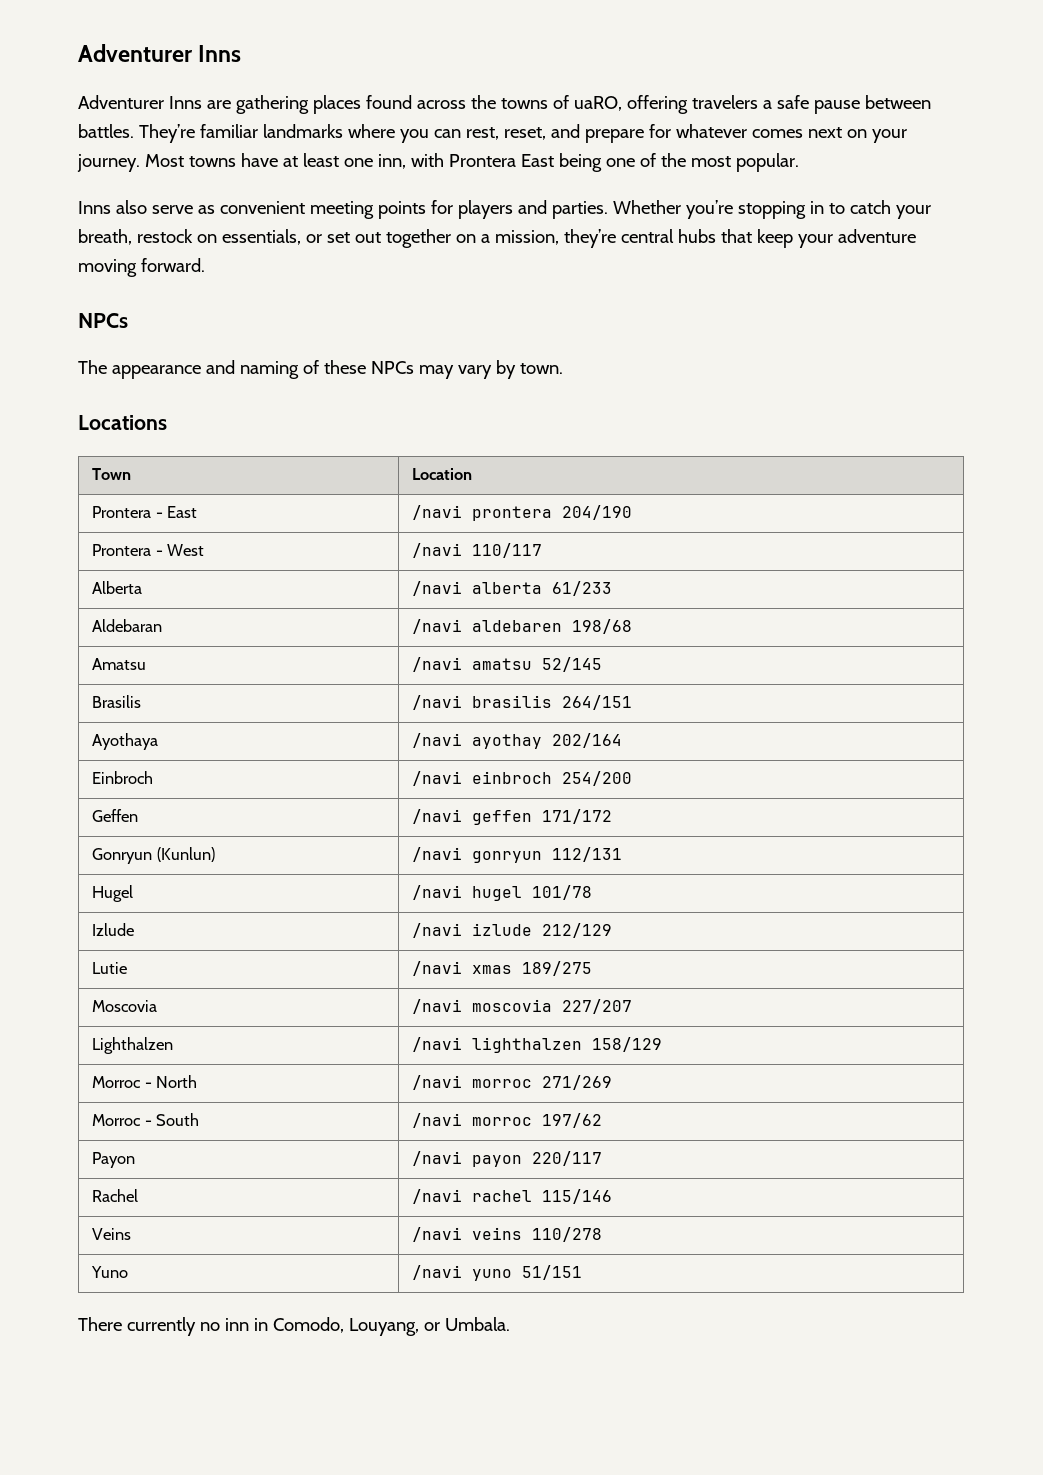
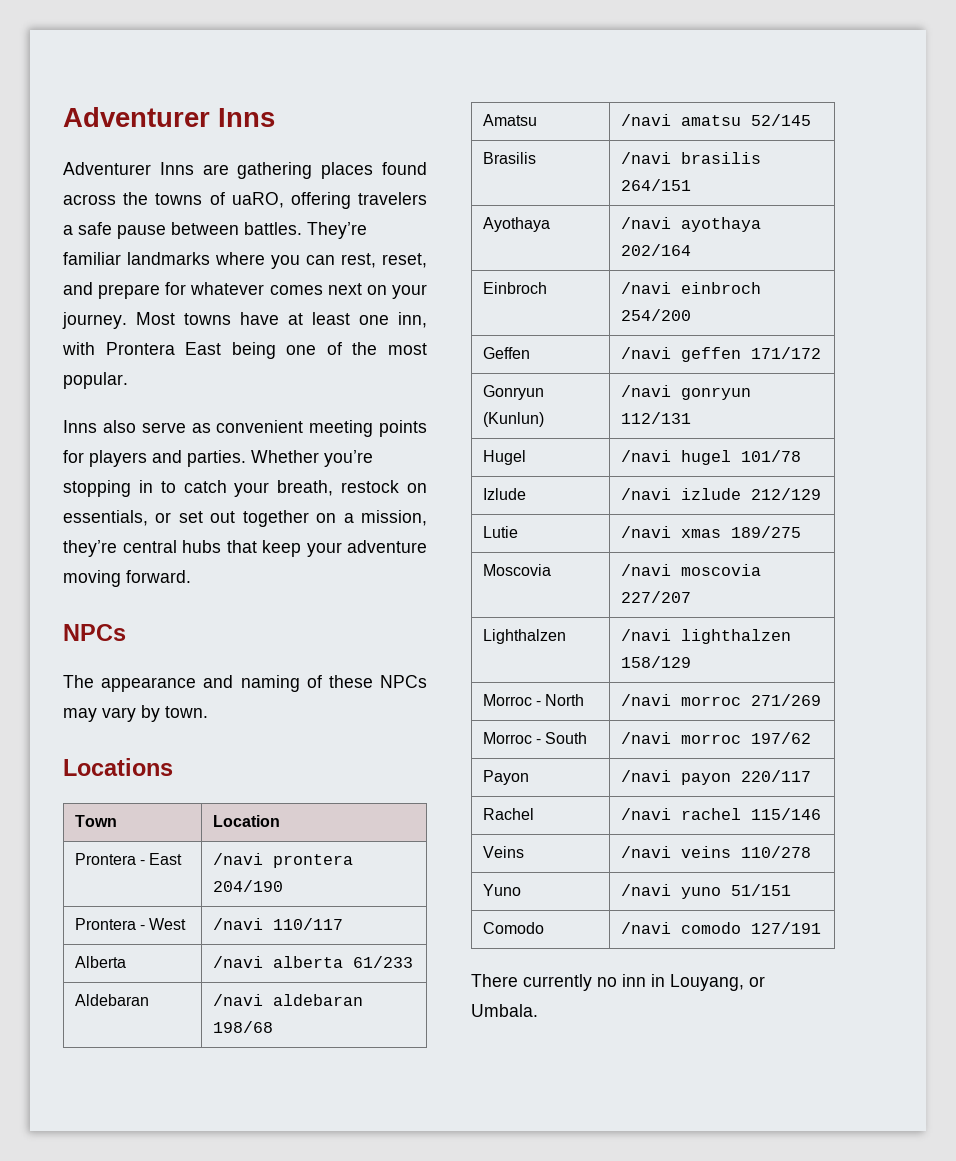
- Aldebaran | /navi aldebaren 198/68
+ Aldebaran | /navi aldebaran 198/68
- Ayothaya | /navi ayothay 202/164
+ Ayothaya | /navi ayothaya 202/164
+ Comodo | /navi comodo 127/191
- There currently no inn in Comodo, Louyang, or Umbala.
+ There currently no inn in Louyang, or Umbala.

